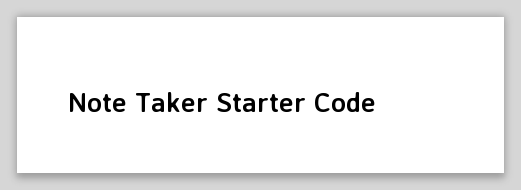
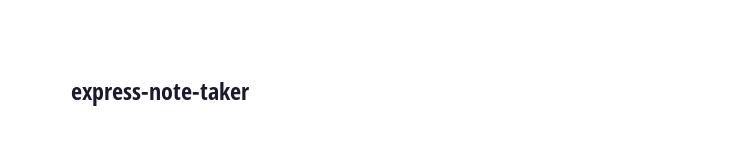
- Note Taker Starter Code
+ express-note-taker

